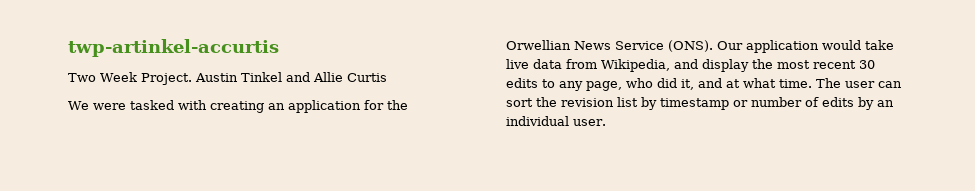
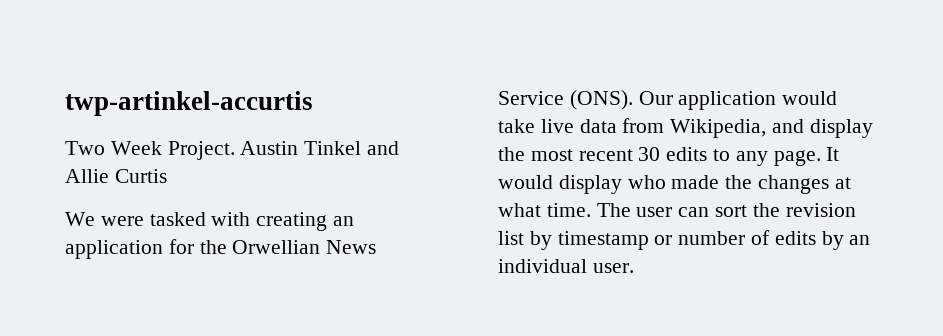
- Our application would take live data from Wikipedia, and display the most recent 30 edits to any page, who did it, and at what time.
+ Our application would take live data from Wikipedia, and display the most recent 30 edits to any page. It would display who made the changes at what time.

